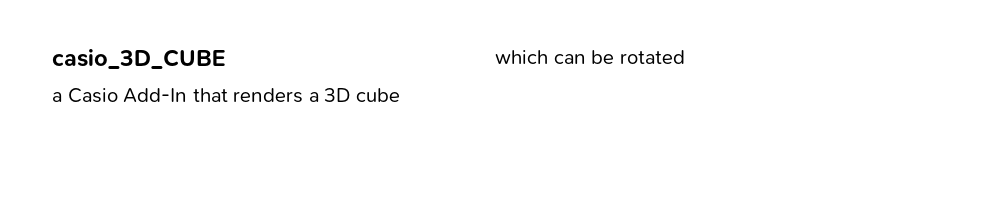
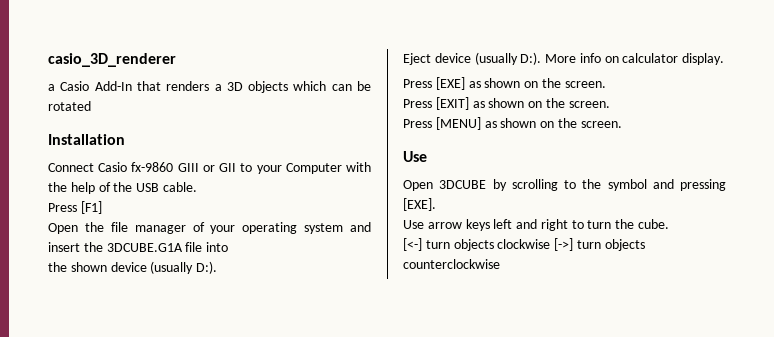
- casio_3D_CUBE
+ casio_3D_renderer
- a Casio Add-In that renders a 3D cube which can be rotated
+ a Casio Add-In that renders a 3D objects which can be rotated
+ Installation
+ Connect Casio fx-9860 GIII or GII to your Computer with the help of the USB cable.
+ Press [F1]
+ Open the file manager of your operating system and insert the 3DCUBE.G1A file into
+ the shown device (usually D:).
+ Eject device (usually D:). More info on calculator display.
+ Press [EXE] as shown on the screen.
+ Press [EXIT] as shown on the screen.
+ Press [MENU] as shown on the screen.
+ Use
+ Open 3DCUBE by scrolling to the symbol and pressing [EXE].
+ Use arrow keys left and right to turn the cube.
+ [<-] turn objects clockwise [->] turn objects counterclockwise

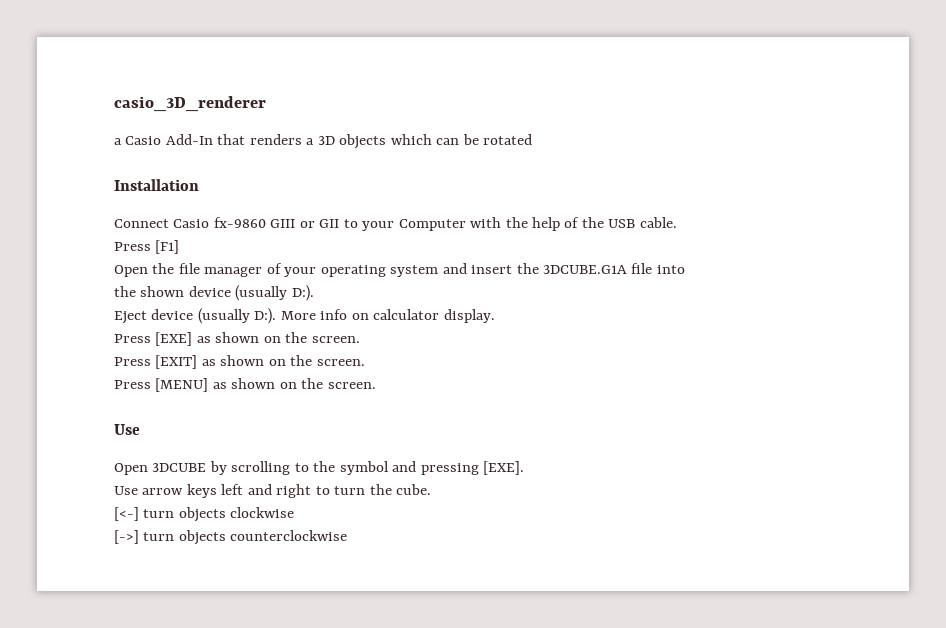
- [<-] turn objects clockwise [->] turn objects counterclockwise
+ [<-] turn objects clockwise
+ [->] turn objects counterclockwise

